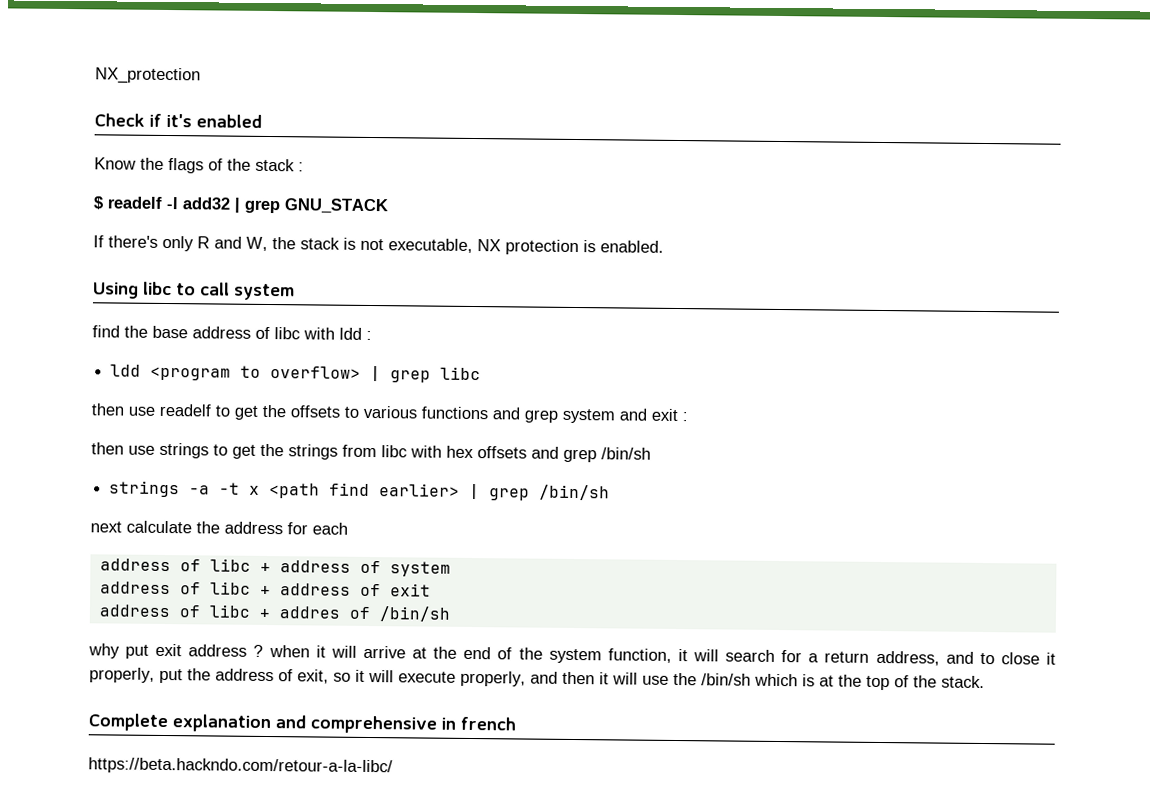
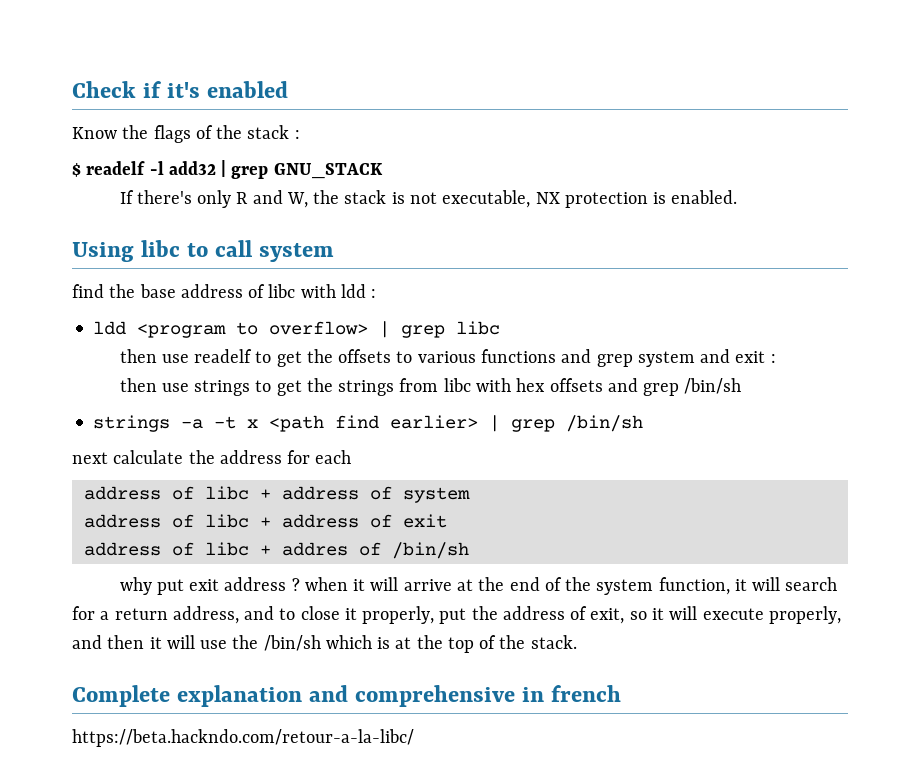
- NX_protection

